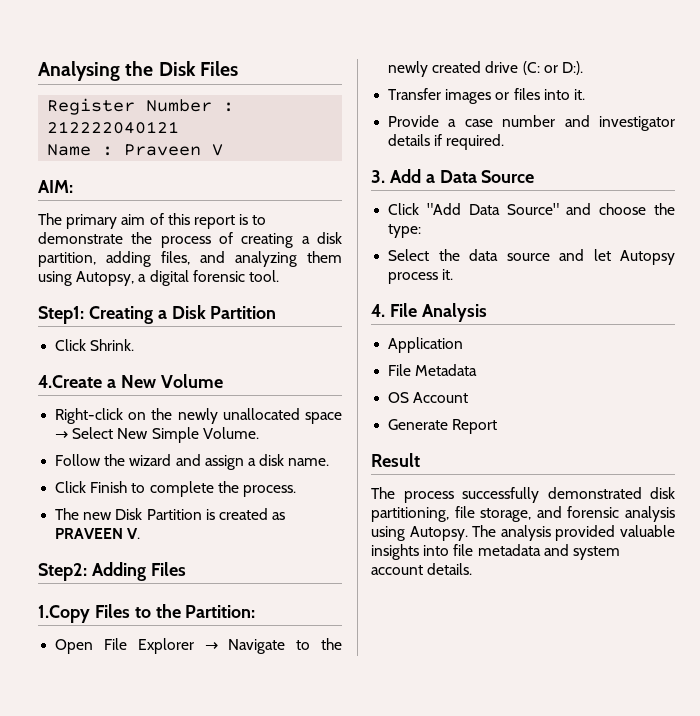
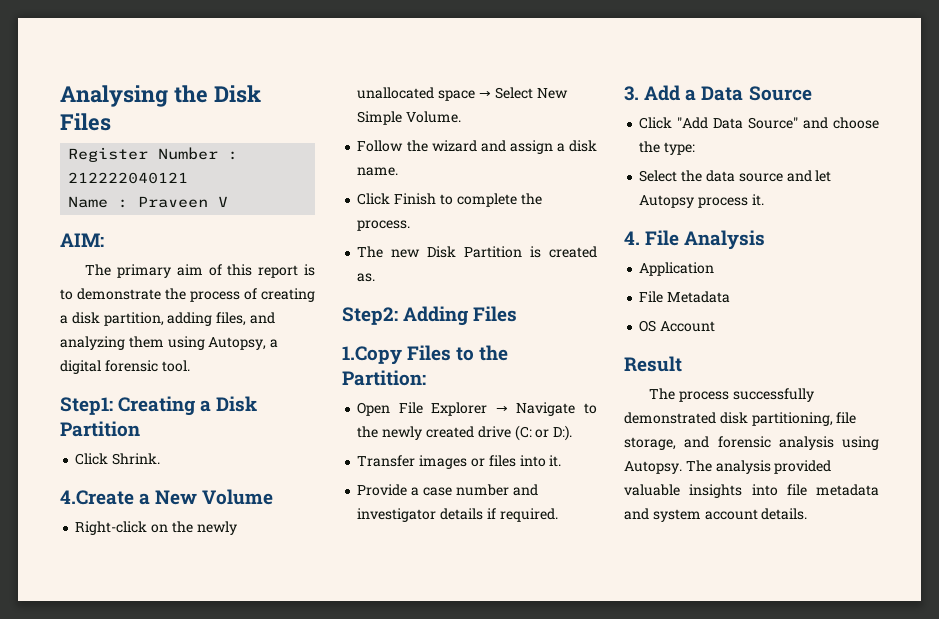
- The new Disk Partition is created as PRAVEEN V.
+ The new Disk Partition is created as.
- Generate Report

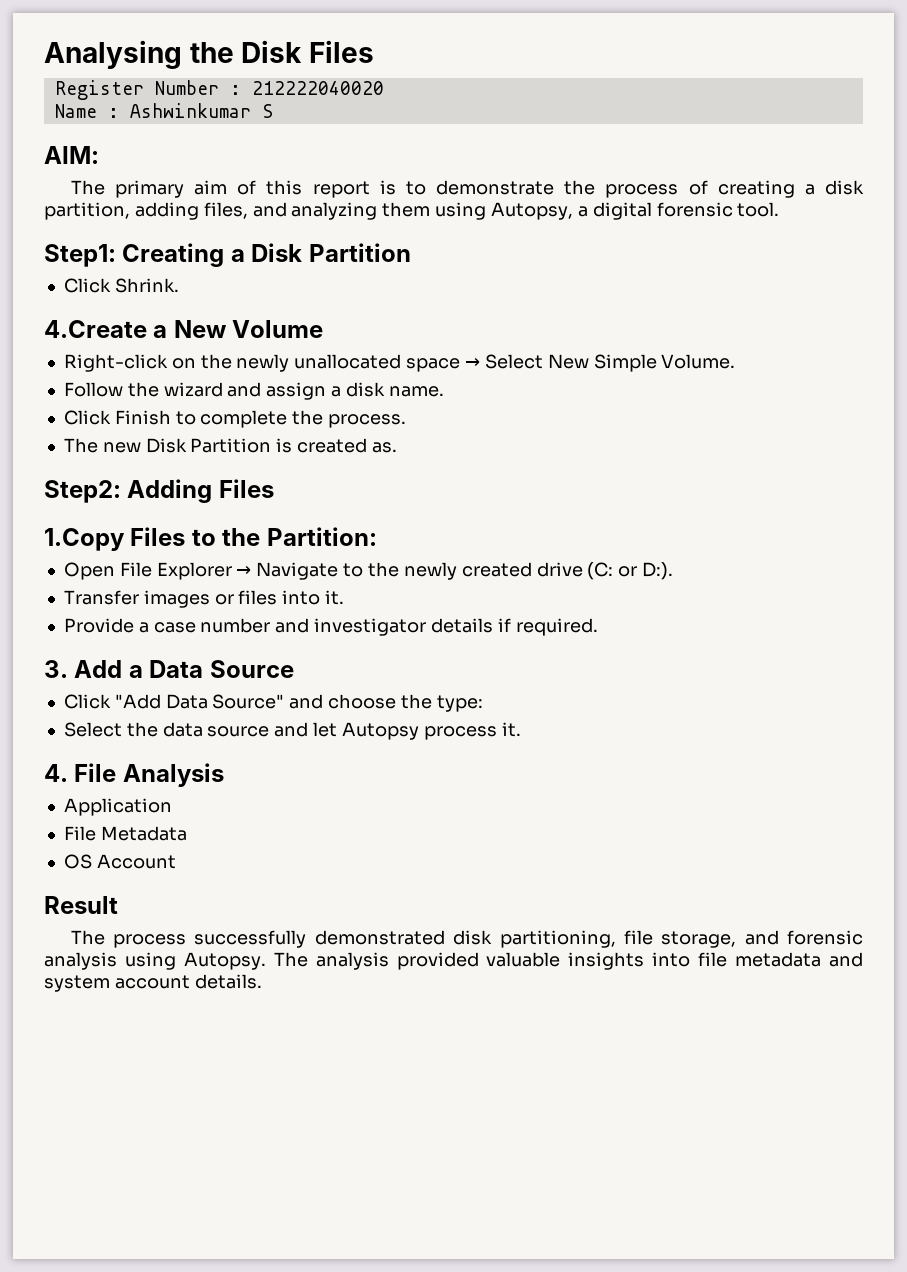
- Register Number : 212222040121
+ Register Number : 212222040020
- Name : Praveen V
+ Name : Ashwinkumar S

